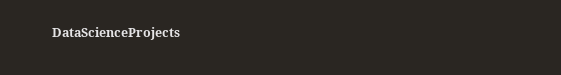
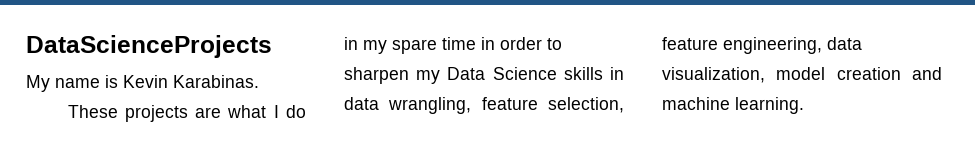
+ My name is Kevin Karabinas.
+ These projects are what I do in my spare time in order to sharpen my Data Science skills in data wrangling, feature selection, feature engineering, data visualization, model creation and machine learning.

